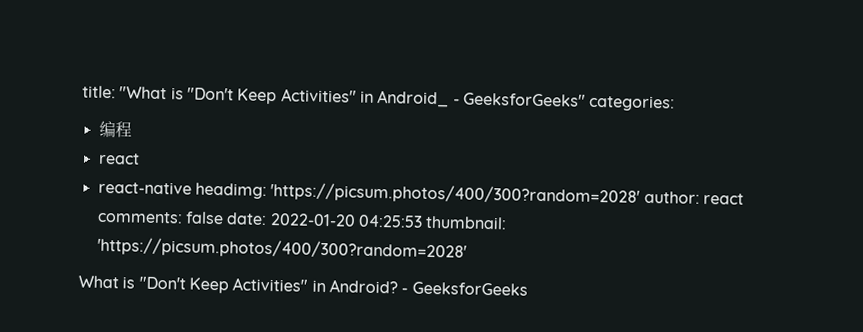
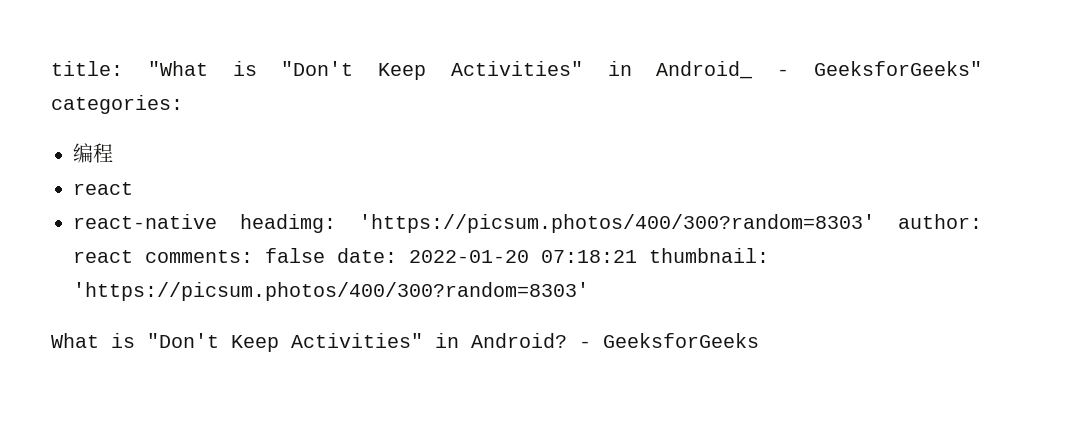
- react-native headimg: 'https://picsum.photos/400/300?random=2028' author: react comments: false date: 2022-01-20 04:25:53 thumbnail: 'https://picsum.photos/400/300?random=2028'
+ react-native headimg: 'https://picsum.photos/400/300?random=8303' author: react comments: false date: 2022-01-20 07:18:21 thumbnail: 'https://picsum.photos/400/300?random=8303'

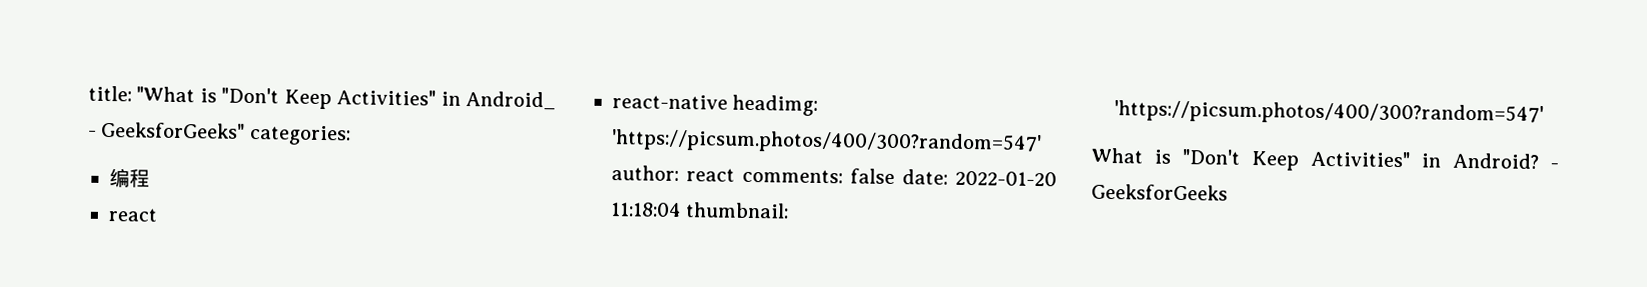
- react-native headimg: 'https://picsum.photos/400/300?random=8303' author: react comments: false date: 2022-01-20 07:18:21 thumbnail: 'https://picsum.photos/400/300?random=8303'
+ react-native headimg: 'https://picsum.photos/400/300?random=547' author: react comments: false date: 2022-01-20 11:18:04 thumbnail: 'https://picsum.photos/400/300?random=547'

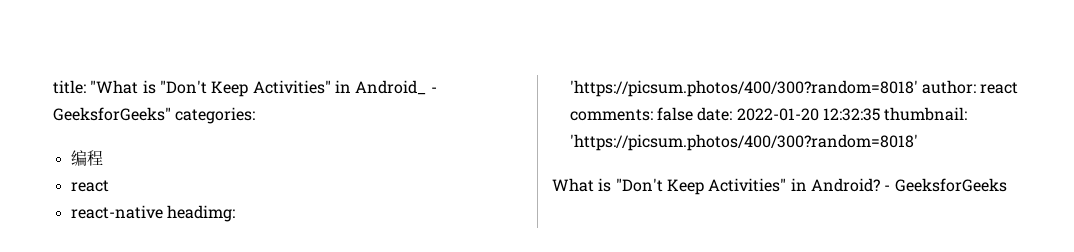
- react-native headimg: 'https://picsum.photos/400/300?random=547' author: react comments: false date: 2022-01-20 11:18:04 thumbnail: 'https://picsum.photos/400/300?random=547'
+ react-native headimg: 'https://picsum.photos/400/300?random=8018' author: react comments: false date: 2022-01-20 12:32:35 thumbnail: 'https://picsum.photos/400/300?random=8018'

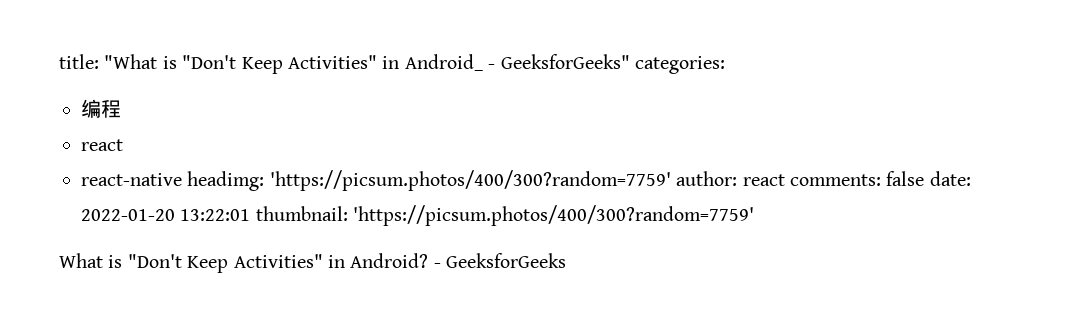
- react-native headimg: 'https://picsum.photos/400/300?random=8018' author: react comments: false date: 2022-01-20 12:32:35 thumbnail: 'https://picsum.photos/400/300?random=8018'
+ react-native headimg: 'https://picsum.photos/400/300?random=7759' author: react comments: false date: 2022-01-20 13:22:01 thumbnail: 'https://picsum.photos/400/300?random=7759'

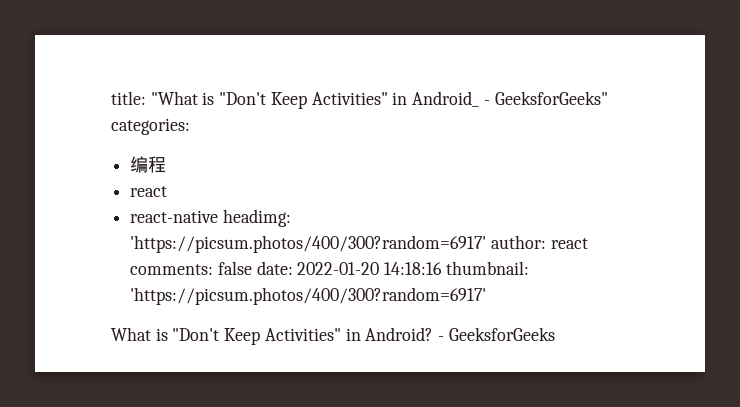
- react-native headimg: 'https://picsum.photos/400/300?random=7759' author: react comments: false date: 2022-01-20 13:22:01 thumbnail: 'https://picsum.photos/400/300?random=7759'
+ react-native headimg: 'https://picsum.photos/400/300?random=6917' author: react comments: false date: 2022-01-20 14:18:16 thumbnail: 'https://picsum.photos/400/300?random=6917'

